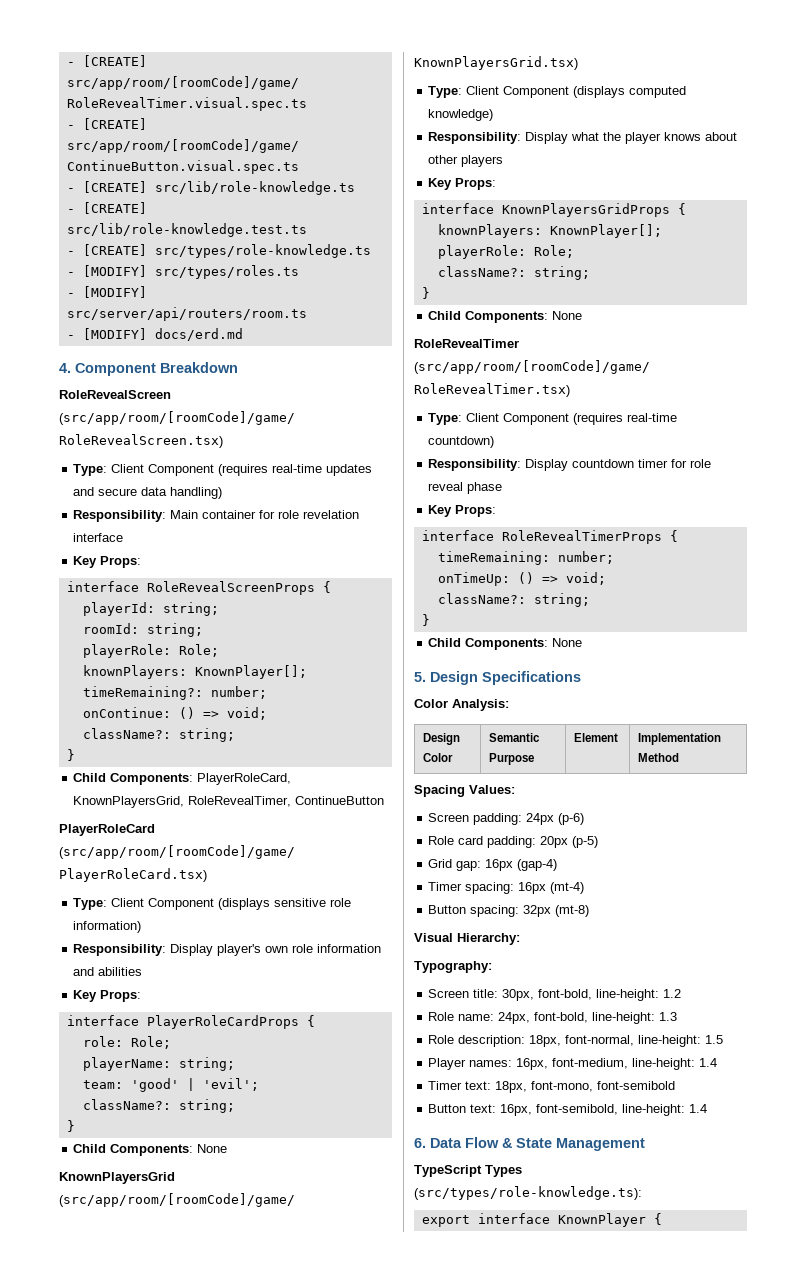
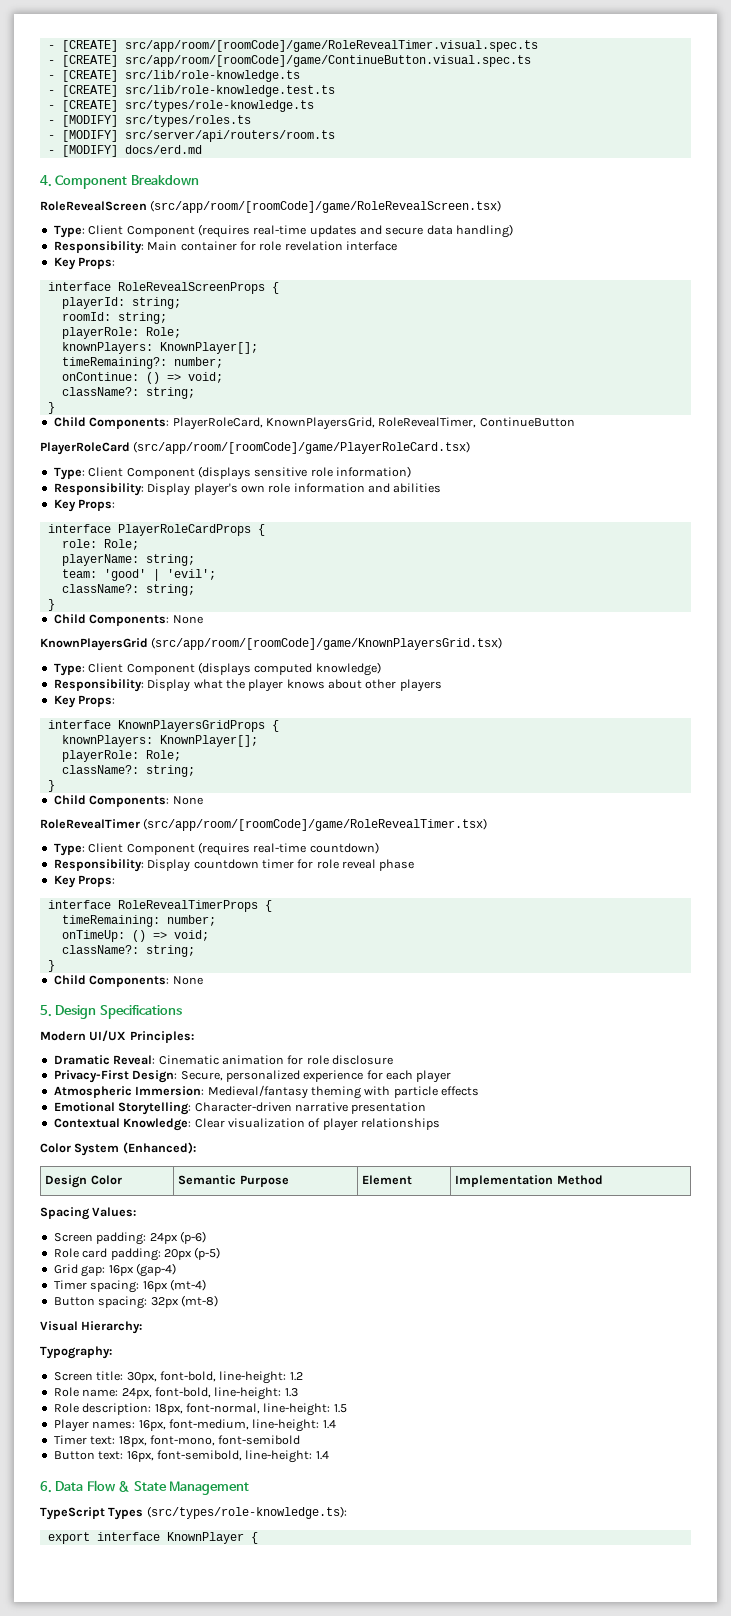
- Color Analysis:
+ Modern UI/UX Principles:
+ Dramatic Reveal: Cinematic animation for role disclosure
+ Privacy-First Design: Secure, personalized experience for each player
+ Atmospheric Immersion: Medieval/fantasy theming with particle effects
+ Emotional Storytelling: Character-driven narrative presentation
+ Contextual Knowledge: Clear visualization of player relationships
+ Color System (Enhanced):

